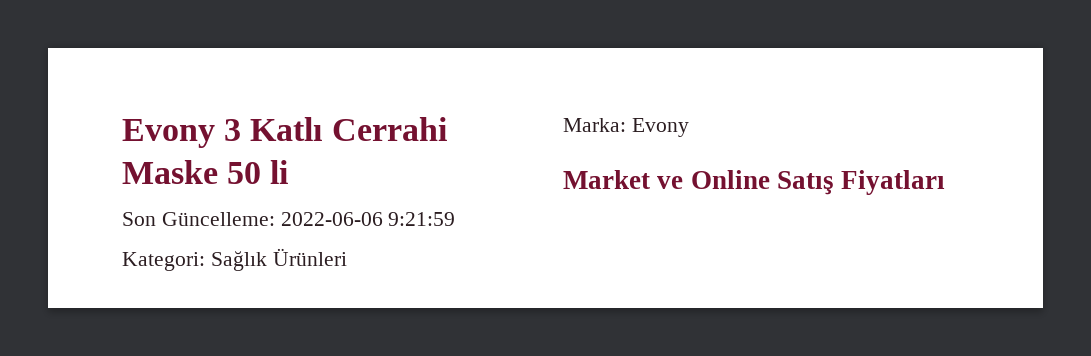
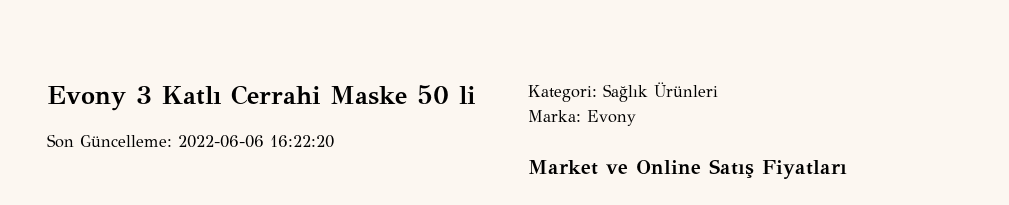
- Son Güncelleme: 2022-06-06 9:21:59
+ Son Güncelleme: 2022-06-06 16:22:20

